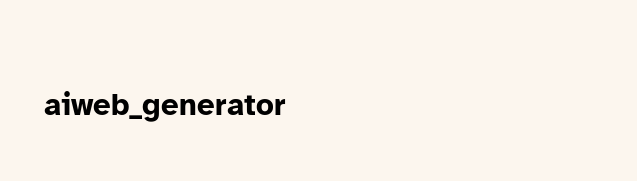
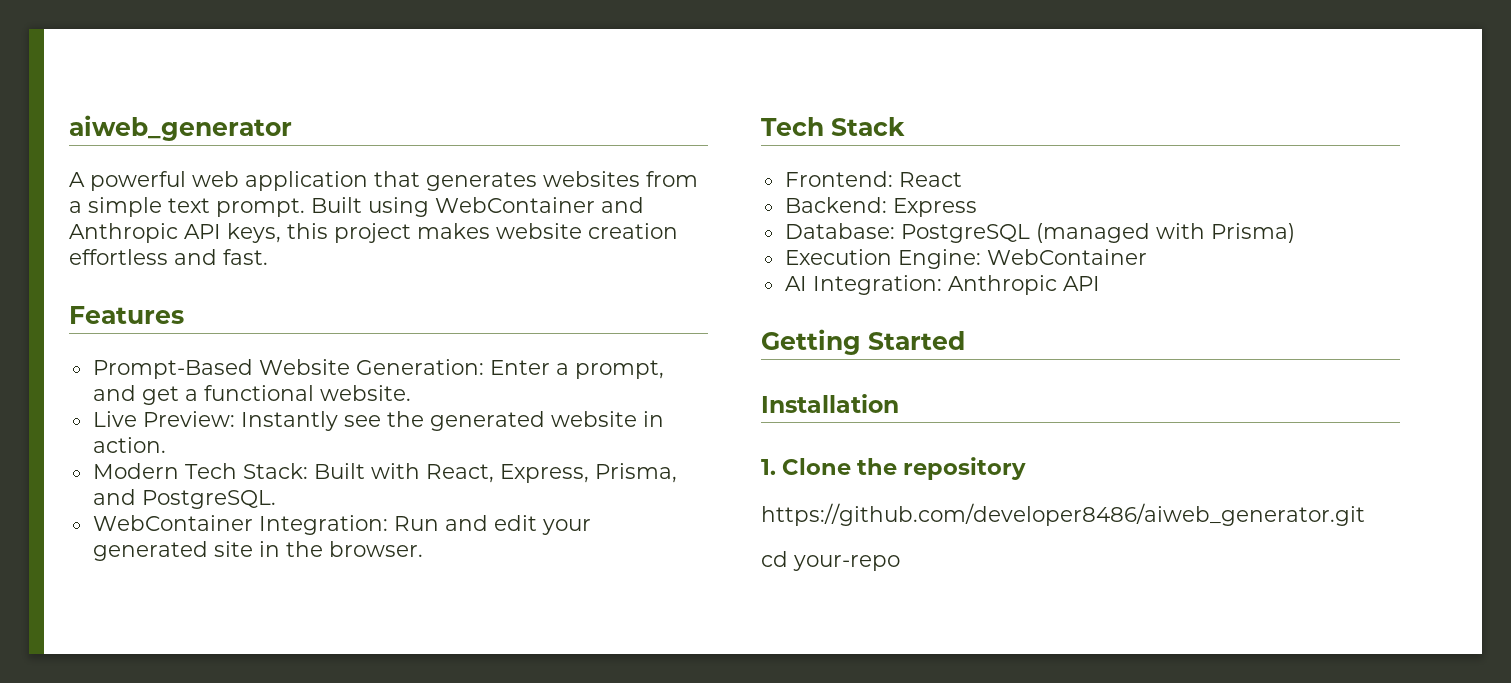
+ A powerful web application that generates websites from a simple text prompt. Built using WebContainer and Anthropic API keys, this project makes website creation effortless and fast.
+ Features
+ Prompt-Based Website Generation: Enter a prompt, and get a functional website.
+ Live Preview: Instantly see the generated website in action.
+ Modern Tech Stack: Built with React, Express, Prisma, and PostgreSQL.
+ WebContainer Integration: Run and edit your generated site in the browser.
+ Tech Stack
+ Frontend: React
+ Backend: Express
+ Database: PostgreSQL (managed with Prisma)
+ Execution Engine: WebContainer
+ AI Integration: Anthropic API
+ Getting Started
+ Installation
+ 1. Clone the repository
+ https://github.com/developer8486/aiweb_generator.git
+ cd your-repo

